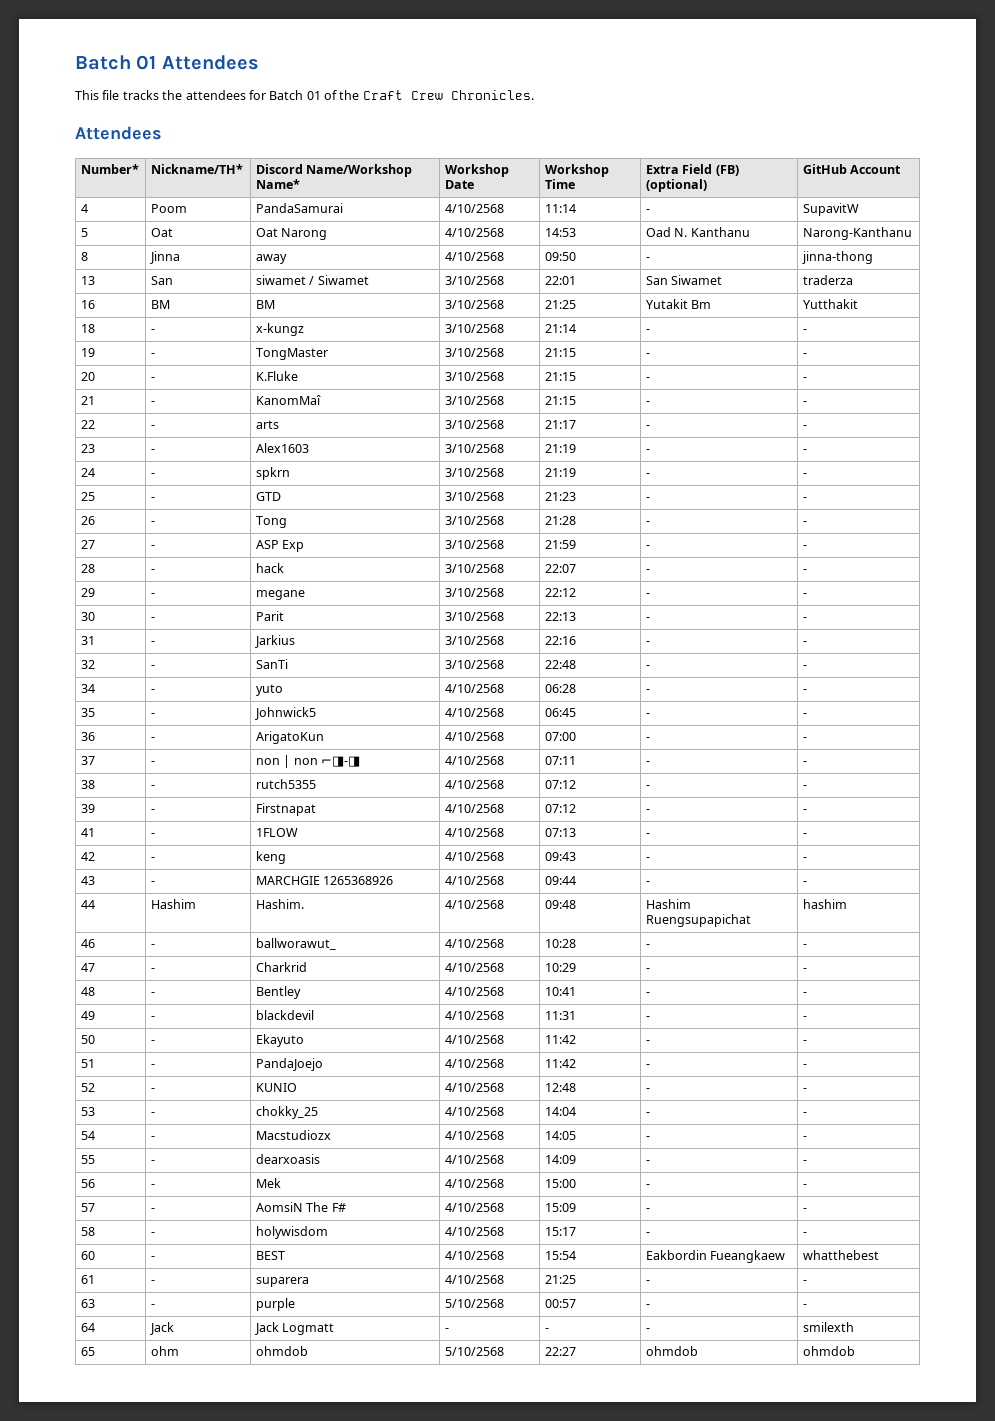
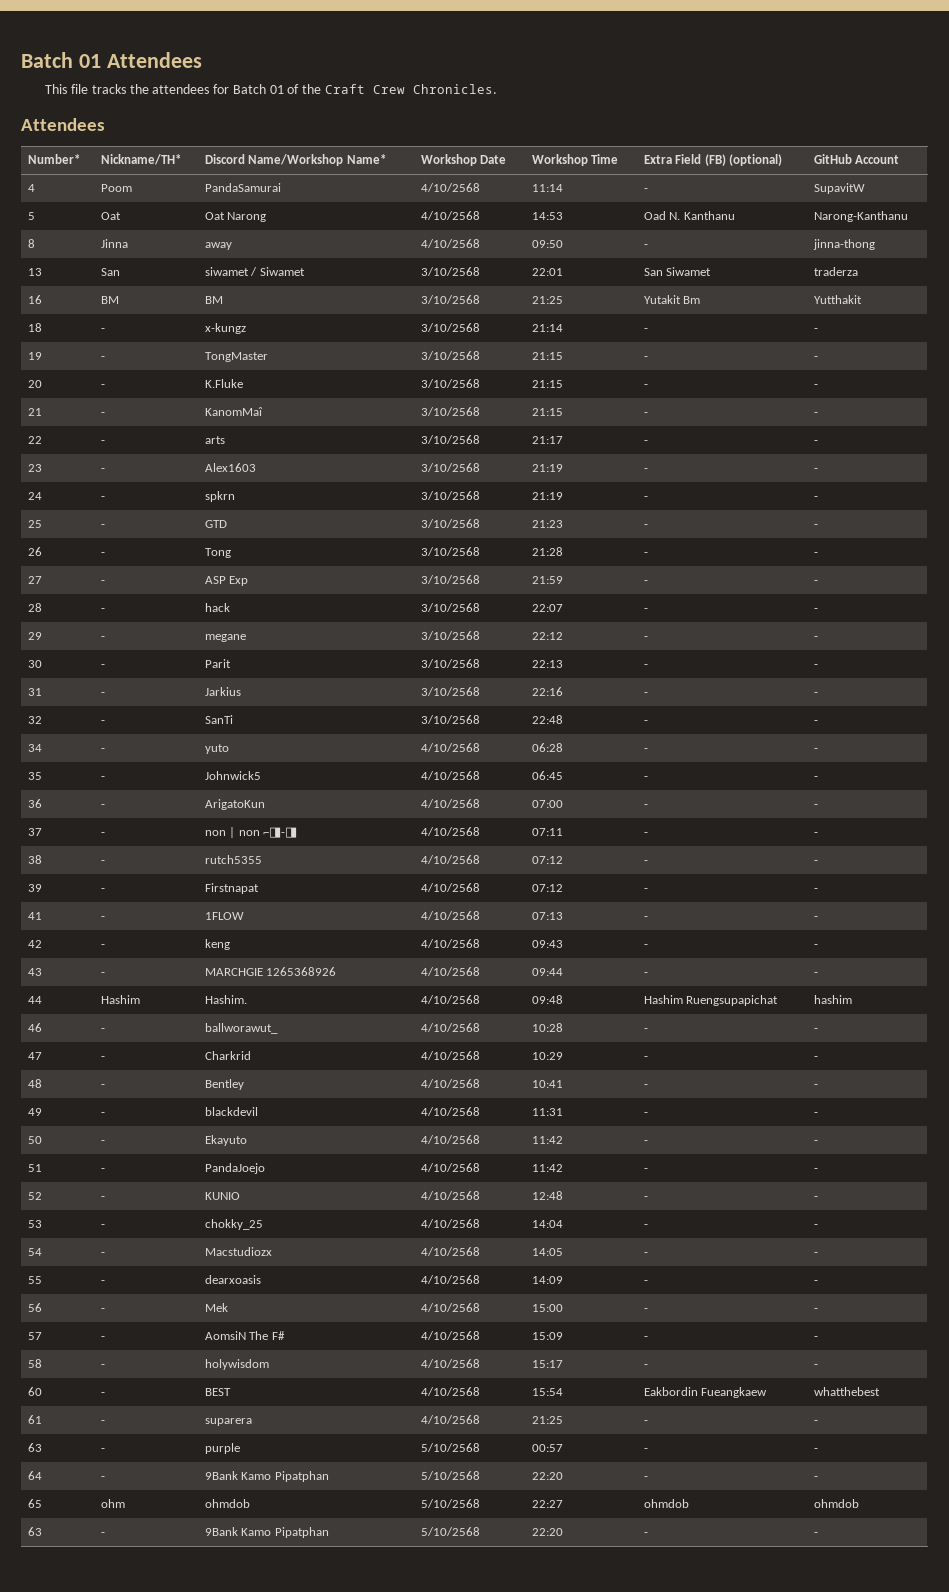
- 64 | Jack | Jack Logmatt | - | - | - | smilexth
+ 64 | - | 9Bank Kamo Pipatphan | 5/10/2568 | 22:20 | - | -
+ 63 | - | 9Bank Kamo Pipatphan | 5/10/2568 | 22:20 | - | -

